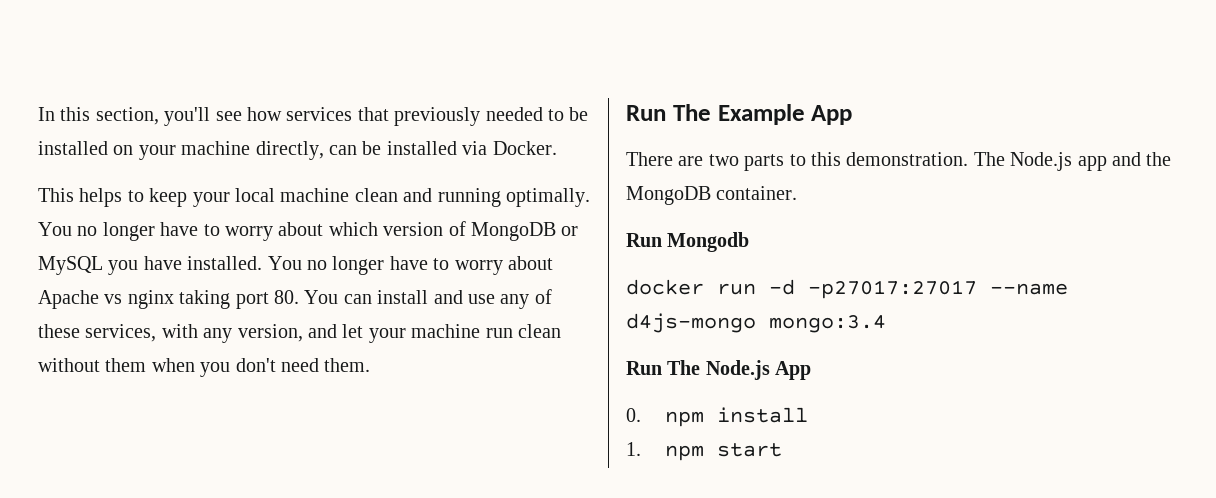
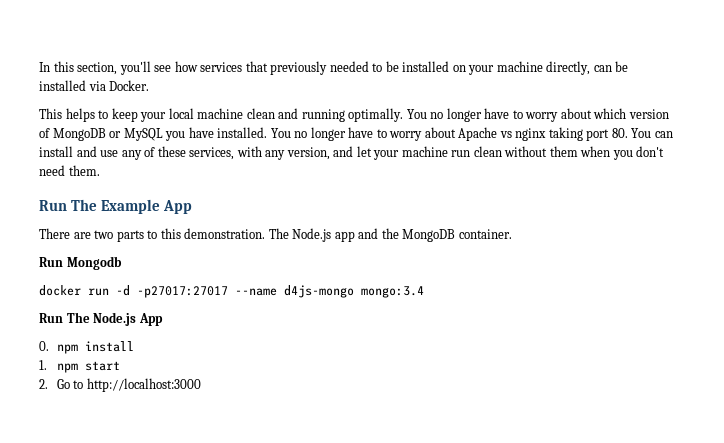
+ 2. Go to http://localhost:3000

